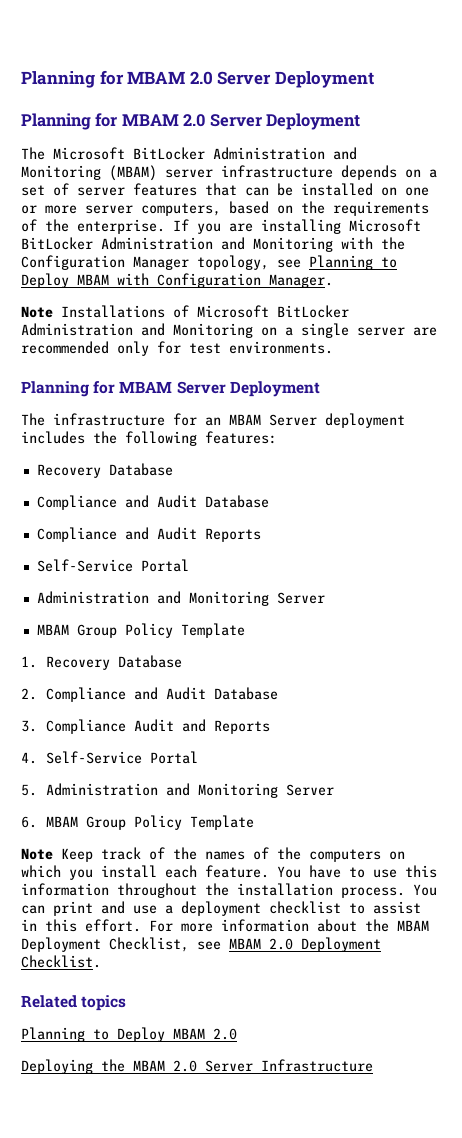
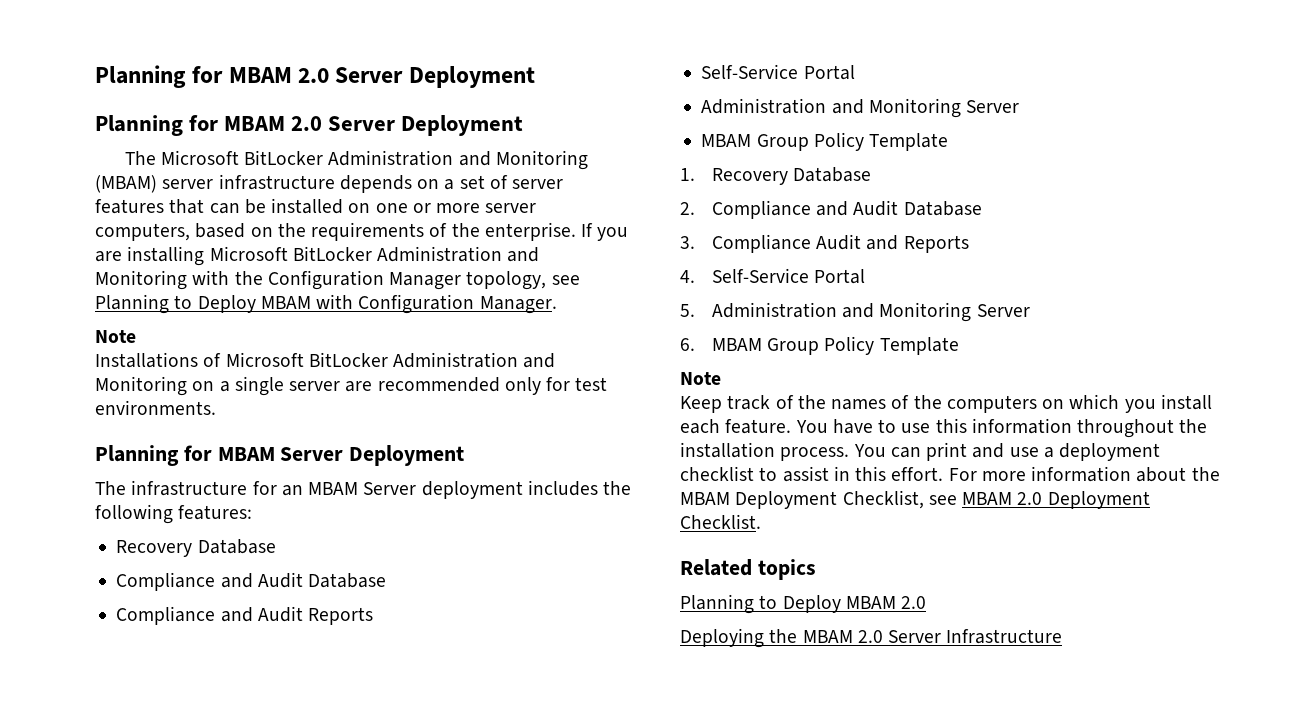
  If you are installing Microsoft BitLocker Administration and Monitoring with the Configuration Manager topology, see Planning to Deploy MBAM with Configuration Manager.
- Note Installations of Microsoft BitLocker Administration and Monitoring on a single server are recommended only for test environments.
+ Note
+ Installations of Microsoft BitLocker Administration and Monitoring on a single server are recommended only for test environments.
  6. MBAM Group Policy Template
- Note Keep track of the names of the computers on which you install each feature.
+ Note
+ Keep track of the names of the computers on which you install each feature.

